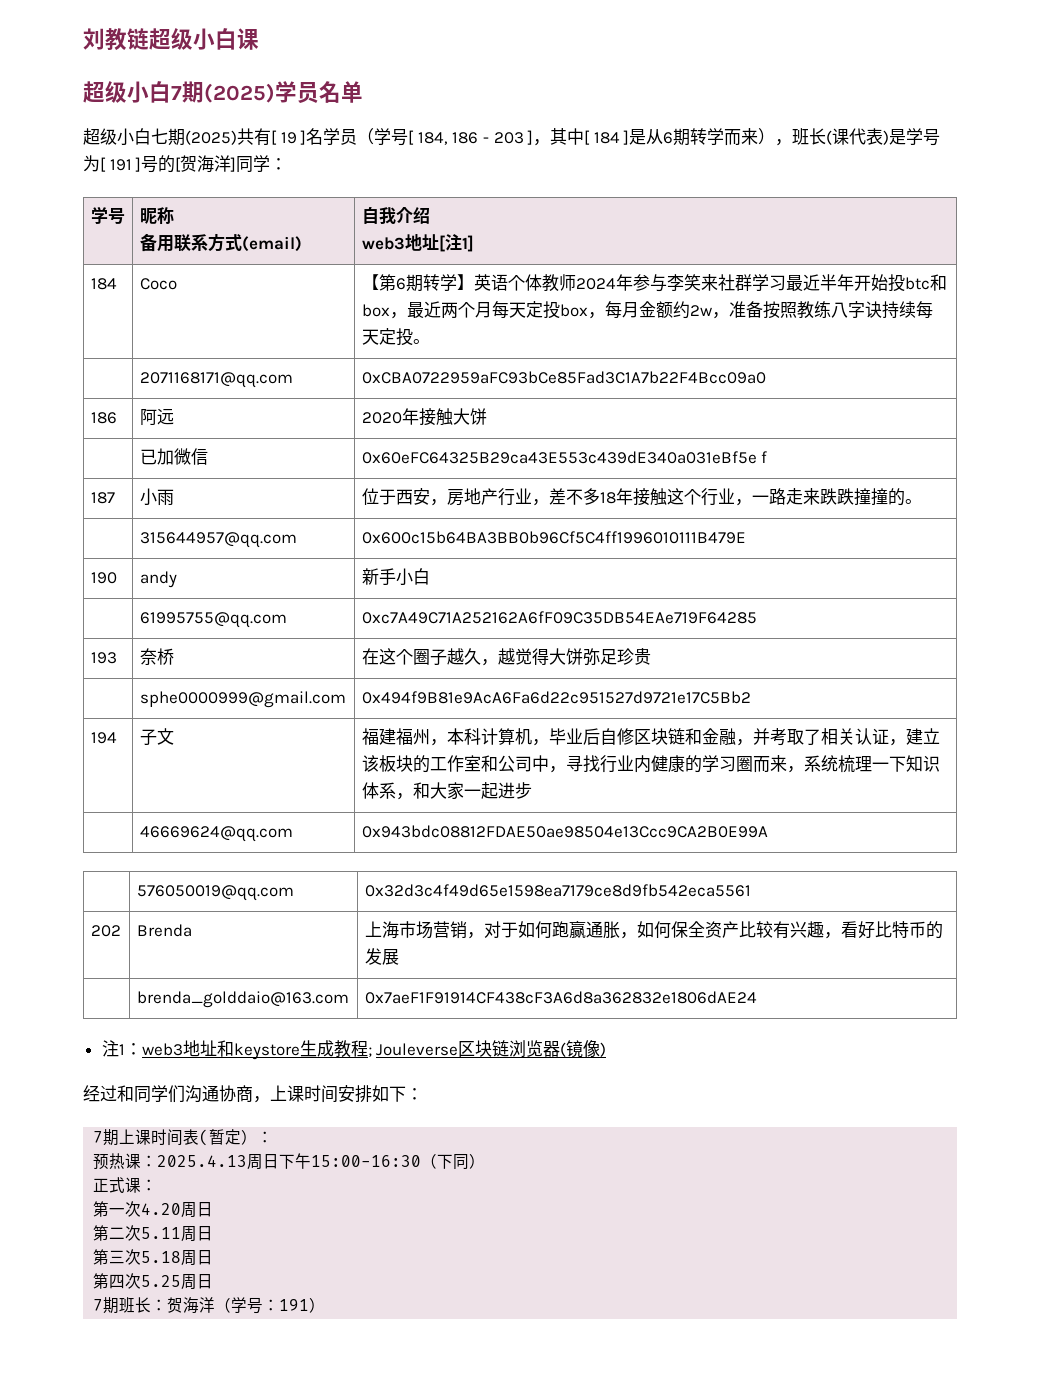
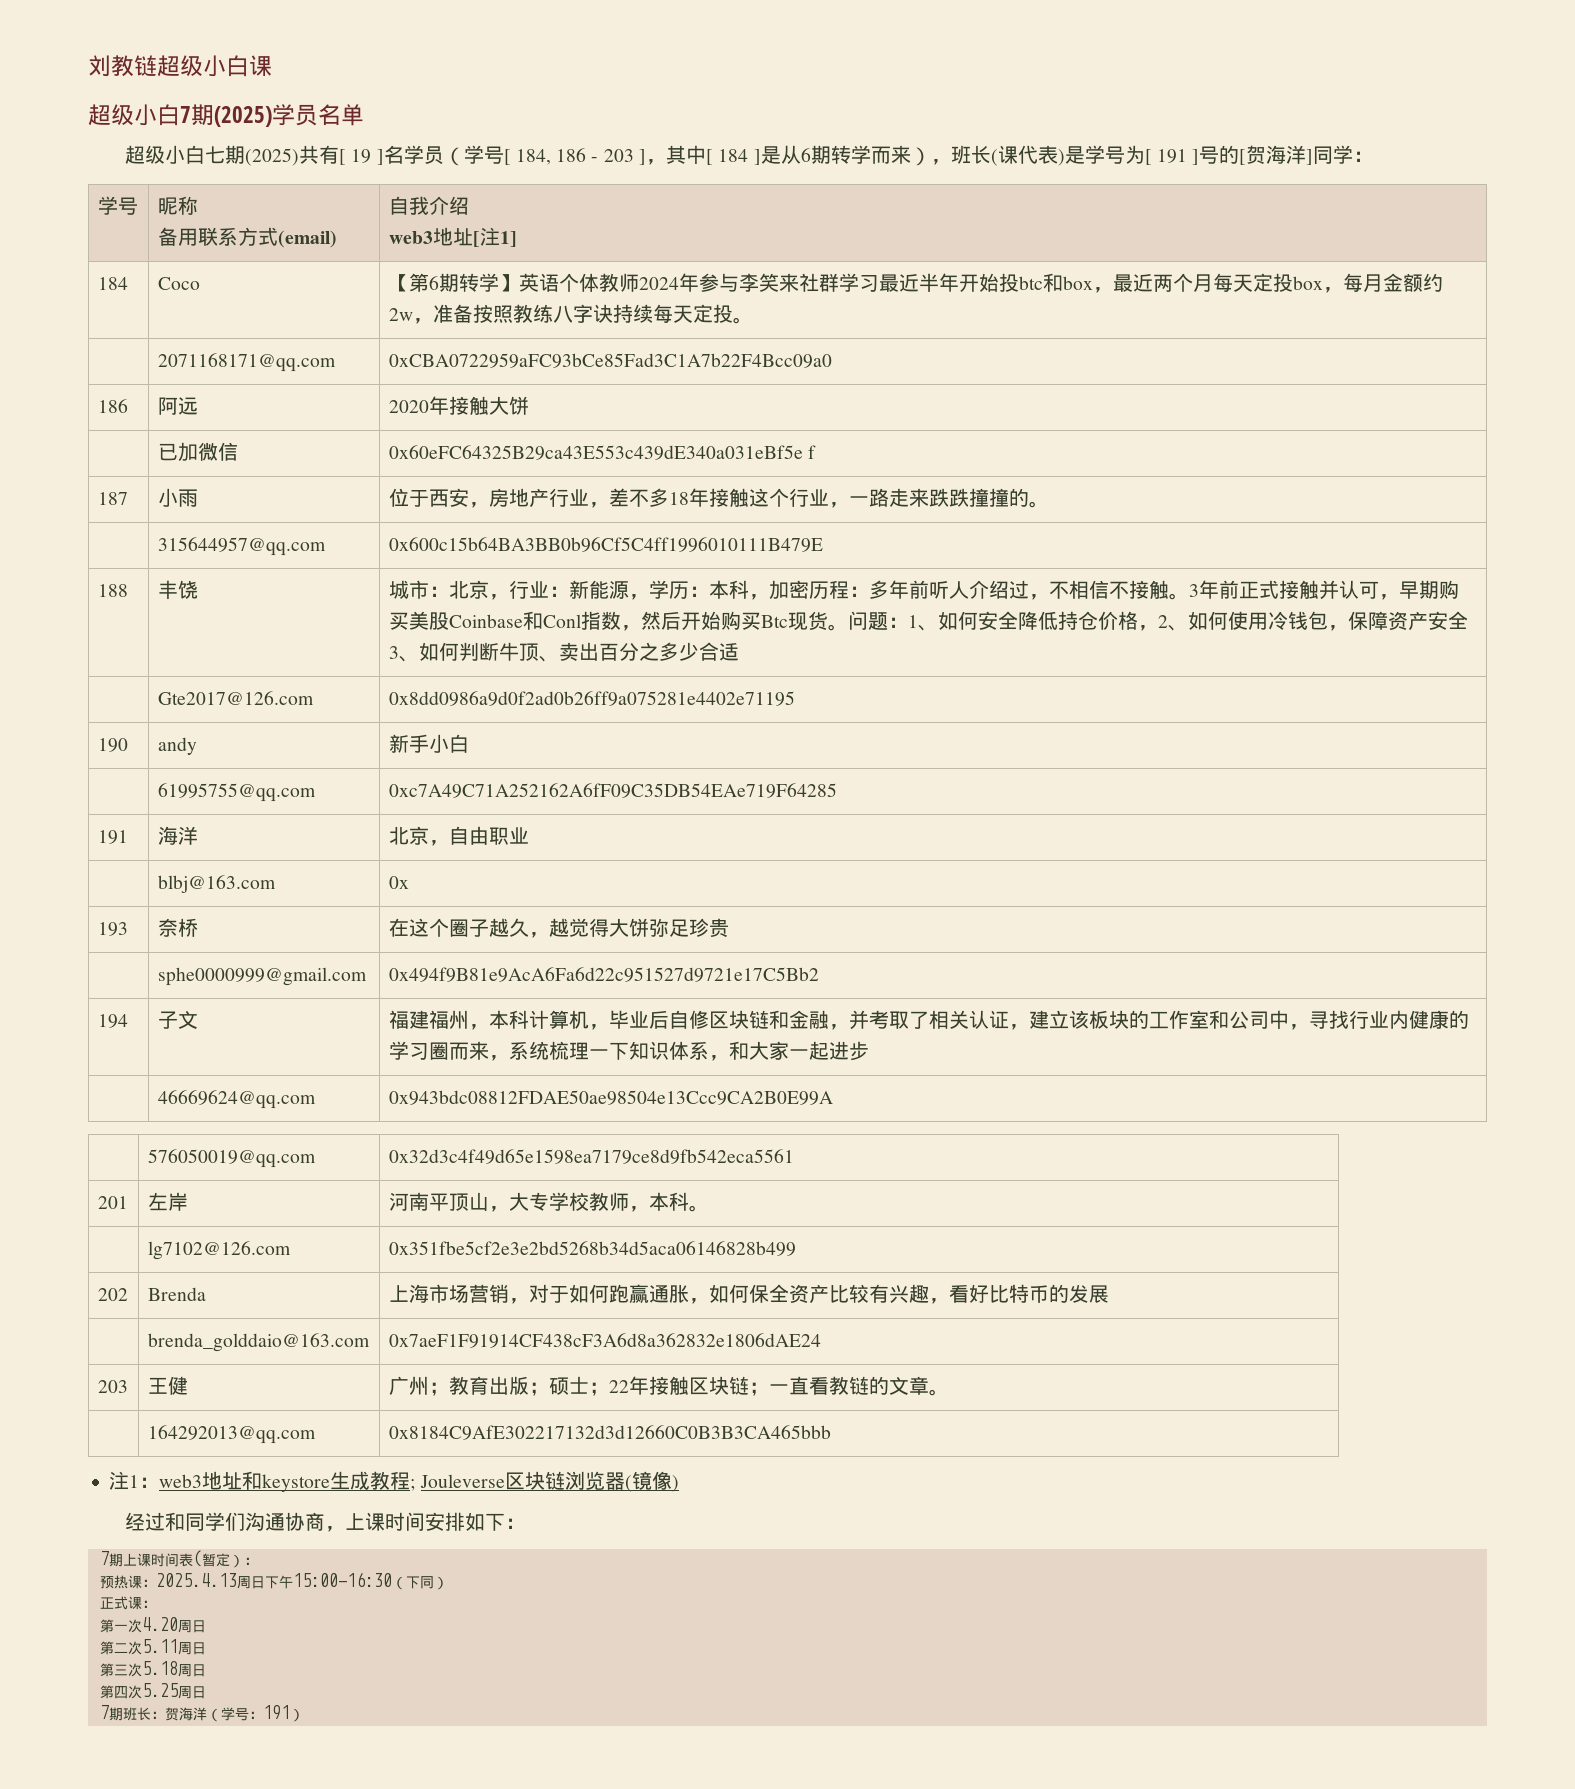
+ 188 | 丰饶 | 城市：北京，行业：新能源，学历：本科，加密历程：多年前听人介绍过，不相信不接触。3年前正式接触并认可，早期购买美股Coinbase和Conl指数，然后开始购买Btc现货。问题：1、如何安全降低持仓价格，2、如何使用冷钱包，保障资产安全3、如何判断牛顶、卖出百分之多少合适
+ | Gte2017@126.com | 0x8dd0986a9d0f2ad0b26ff9a075281e4402e71195
+ 191 | 海洋 | 北京，自由职业
+ | blbj@163.com | 0x
+ 201 | 左岸 | 河南平顶山，大专学校教师，本科。
+ | lg7102@126.com | 0x351fbe5cf2e3e2bd5268b34d5aca06146828b499
+ 203 | 王健 | 广州；教育出版；硕士；22年接触区块链；一直看教链的文章。
+ | 164292013@qq.com | 0x8184C9AfE302217132d3d12660C0B3B3CA465bbb

